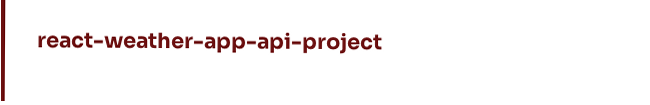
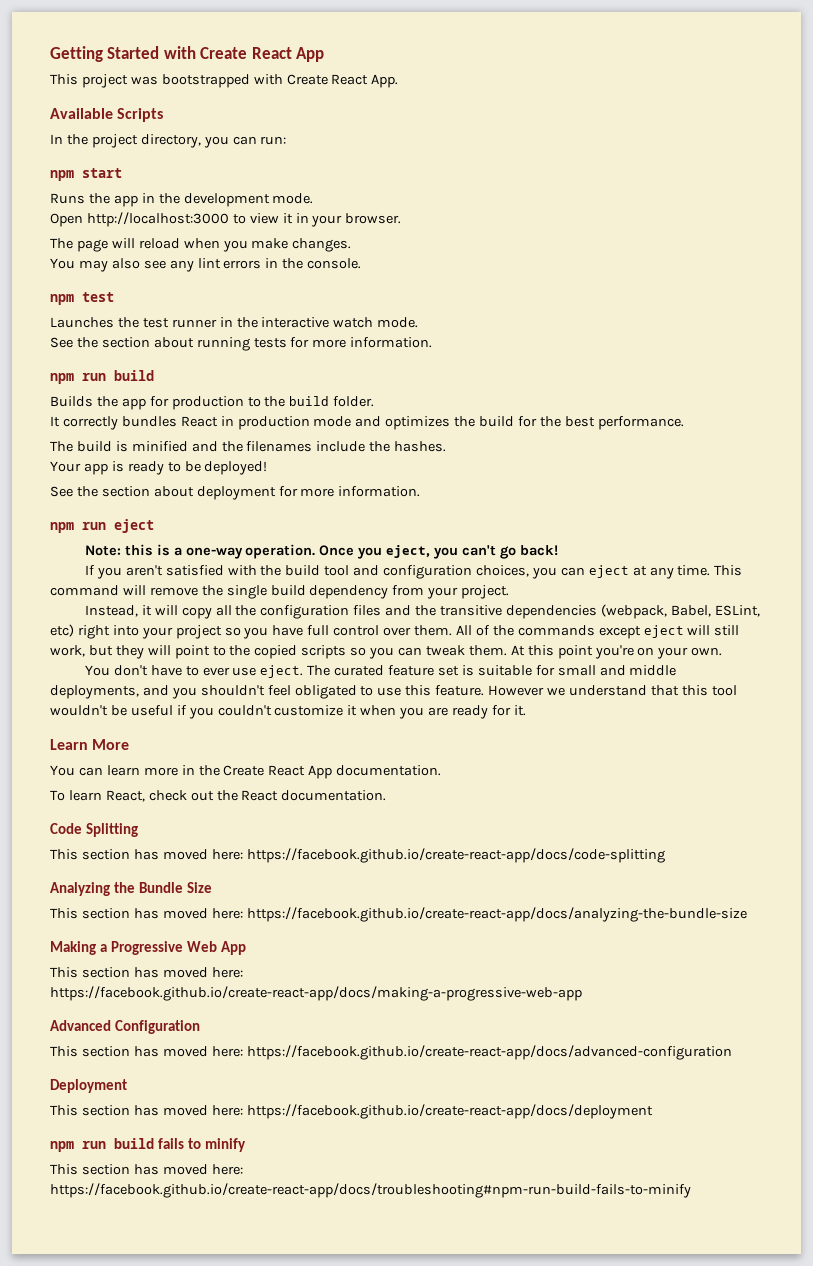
- react-weather-app-api-project
+ Getting Started with Create React App
+ This project was bootstrapped with Create React App.
+ Available Scripts
+ In the project directory, you can run:
+ npm start
+ Runs the app in the development mode.
+ Open http://localhost:3000 to view it in your browser.
+ The page will reload when you make changes.
+ You may also see any lint errors in the console.
+ npm test
+ Launches the test runner in the interactive watch mode.
+ See the section about running tests for more information.
+ npm run build
+ Builds the app for production to the build folder.
+ It correctly bundles React in production mode and optimizes the build for the best performance.
+ The build is minified and the filenames include the hashes.
+ Your app is ready to be deployed!
+ See the section about deployment for more information.
+ npm run eject
+ Note: this is a one-way operation. Once you eject, you can't go back!
+ If you aren't satisfied with the build tool and configuration choices, you can eject at any time. This command will remove the single build dependency from your project.
+ Instead, it will copy all the configuration files and the transitive dependencies (webpack, Babel, ESLint, etc) right into your project so you have full control over them. All of the commands except eject will still work, but they will point to the copied scripts so you can tweak them. At this point you're on your own.
+ You don't have to ever use eject. The curated feature set is suitable for small and middle deployments, and you shouldn't feel obligated to use this feature. However we understand that this tool wouldn't be useful if you couldn't customize it when you are ready for it.
+ Learn More
+ You can learn more in the Create React App documentation.
+ To learn React, check out the React documentation.
+ Code Splitting
+ This section has moved here: https://facebook.github.io/create-react-app/docs/code-splitting
+ Analyzing the Bundle Size
+ This section has moved here: https://facebook.github.io/create-react-app/docs/analyzing-the-bundle-size
+ Making a Progressive Web App
+ This section has moved here: https://facebook.github.io/create-react-app/docs/making-a-progressive-web-app
+ Advanced Configuration
+ This section has moved here: https://facebook.github.io/create-react-app/docs/advanced-configuration
+ Deployment
+ This section has moved here: https://facebook.github.io/create-react-app/docs/deployment
+ npm run build fails to minify
+ This section has moved here: https://facebook.github.io/create-react-app/docs/troubleshooting#npm-run-build-fails-to-minify

